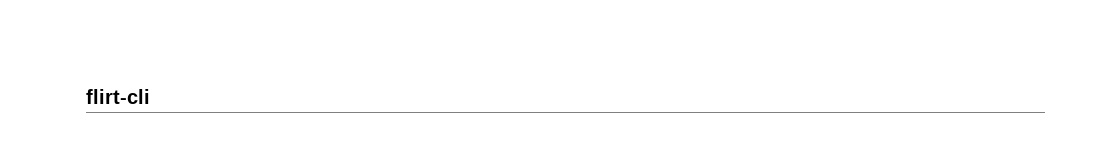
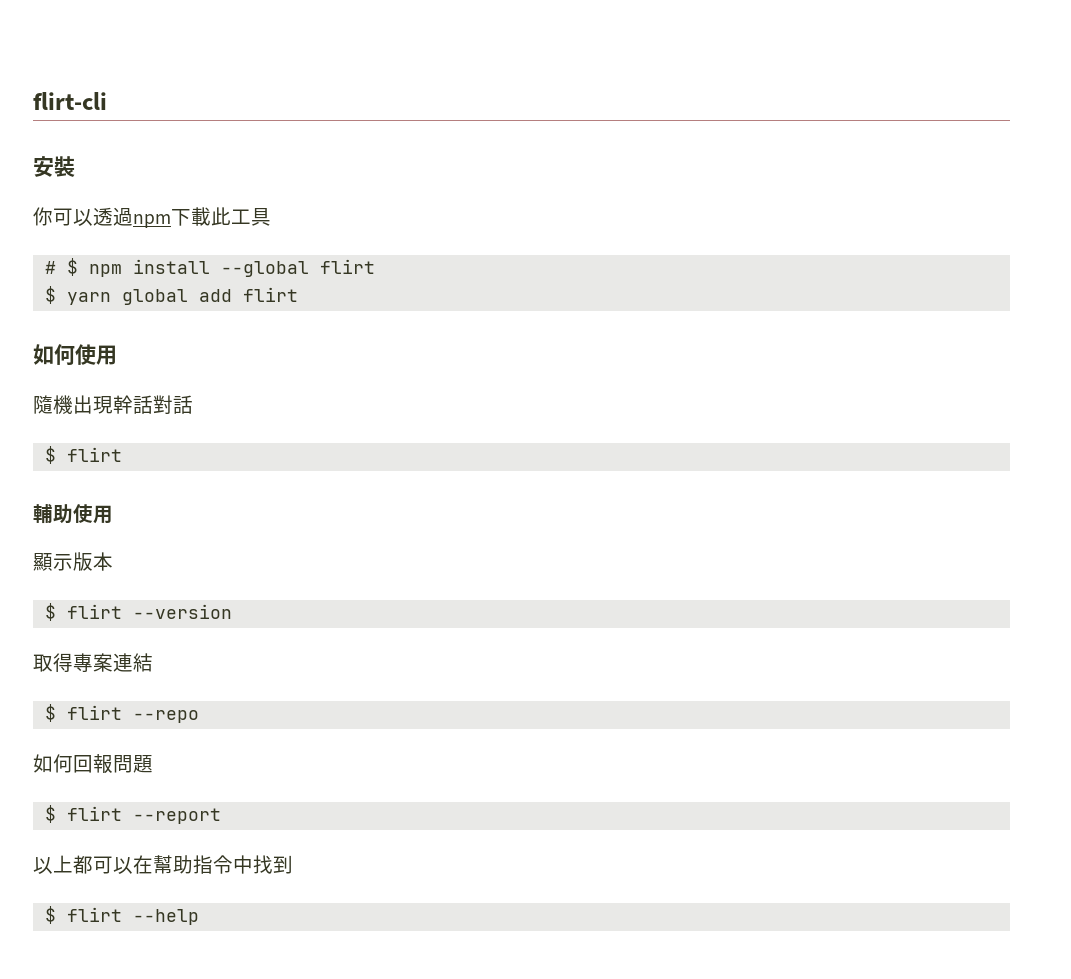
+ 安裝
+ 你可以透過npm下載此工具
+ # $ npm install --global flirt
+ $ yarn global add flirt
+ 如何使用
+ 隨機出現幹話對話
+ $ flirt
+ 輔助使用
+ 顯示版本
+ $ flirt --version
+ 取得專案連結
+ $ flirt --repo
+ 如何回報問題
+ $ flirt --report
+ 以上都可以在幫助指令中找到
+ $ flirt --help

